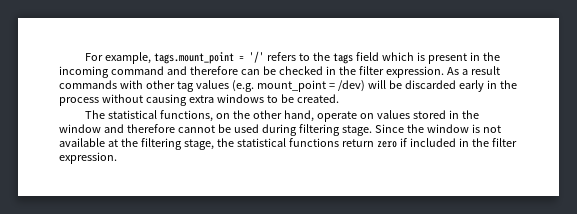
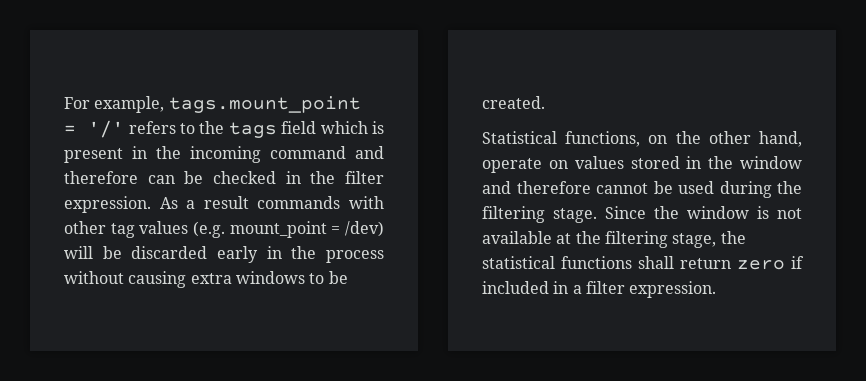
- The statistical functions, on the other hand, operate on values stored in the window and therefore cannot be used during filtering stage.
+ Statistical functions, on the other hand, operate on values stored in the window and therefore cannot be used during the filtering stage.
- Since the window is not available at the filtering stage, the statistical functions return zero if included in the filter expression.
+ Since the window is not available at the filtering stage, the statistical functions shall return zero if included in a filter expression.

